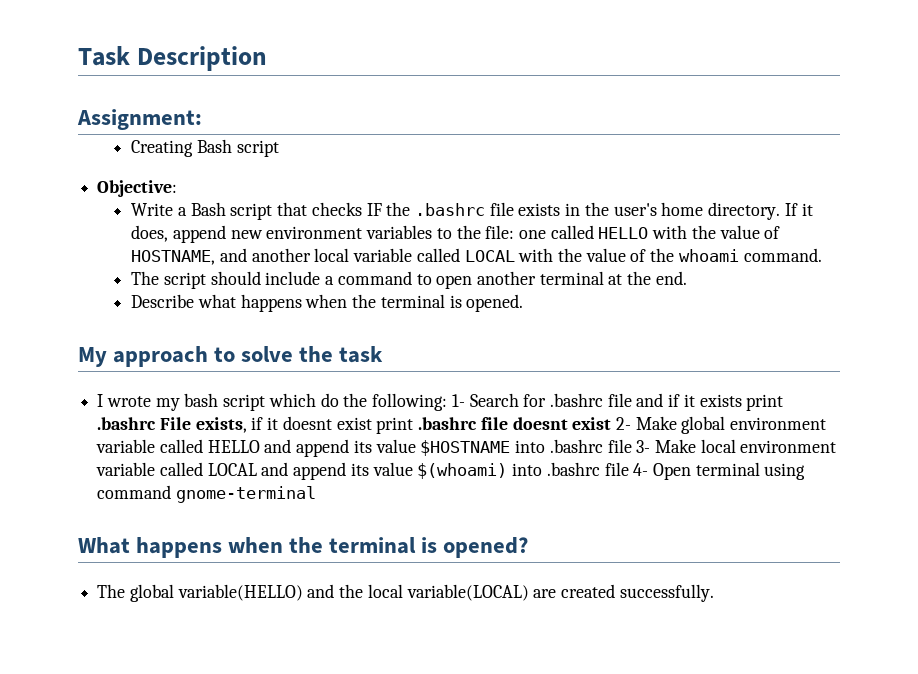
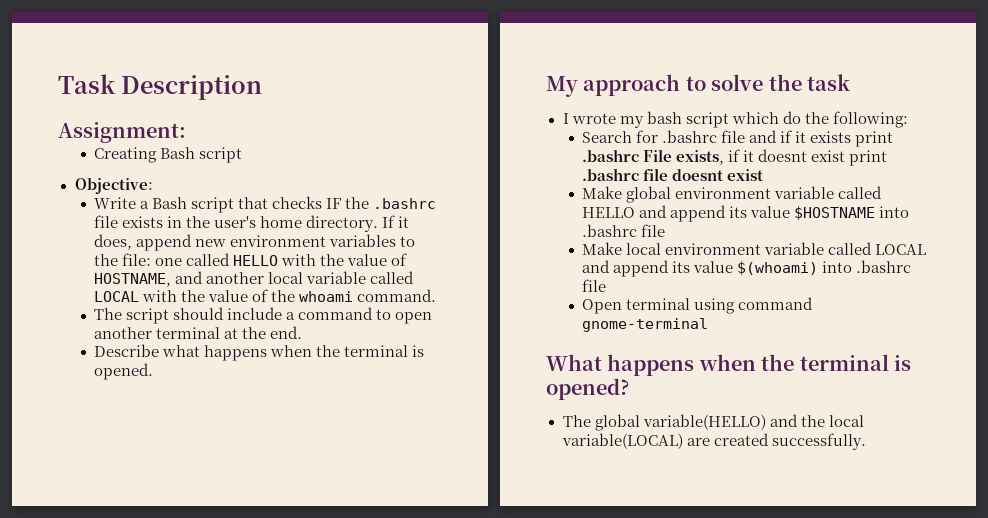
- I wrote my bash script which do the following: 1- Search for .bashrc file and if it exists print .bashrc File exists, if it doesnt exist print .bashrc file doesnt exist 2- Make global environment variable called HELLO and append its value $HOSTNAME into .bashrc file 3- Make local environment variable called LOCAL and append its value $(whoami) into .bashrc file 4- Open terminal using command gnome-terminal
+ I wrote my bash script which do the following:
+ Search for .bashrc file and if it exists print .bashrc File exists, if it doesnt exist print .bashrc file doesnt exist
+ Make global environment variable called HELLO and append its value $HOSTNAME into .bashrc file
+ Make local environment variable called LOCAL and append its value $(whoami) into .bashrc file
+ Open terminal using command gnome-terminal

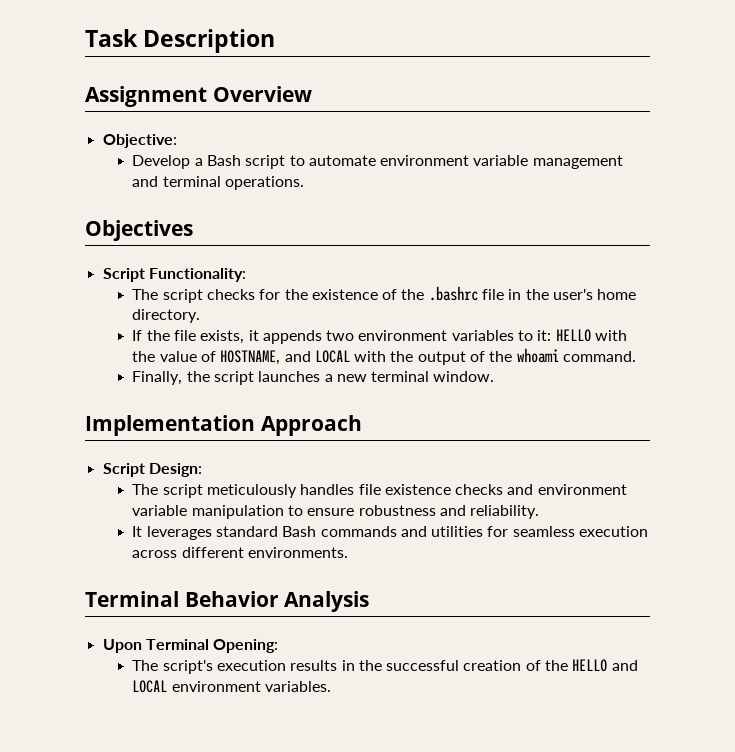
- Assignment:
- Creating Bash script
+ Assignment Overview
- Write a Bash script that checks IF the .bashrc file exists in the user's home directory. If it does, append new environment variables to the file: one called HELLO with the value of HOSTNAME, and another local variable called LOCAL with the value of the whoami command.
+ Develop a Bash script to automate environment variable management and terminal operations.
+ Objectives
+ Script Functionality:
+ The script checks for the existence of the .bashrc file in the user's home directory.
+ If the file exists, it appends two environment variables to it: HELLO with the value of HOSTNAME, and LOCAL with the output of the whoami command.
- The script should include a command to open another terminal at the end.
- Describe what happens when the terminal is opened.
- My approach to solve the task
- I wrote my bash script which do the following:
- Search for .bashrc file and if it exists print .bashrc File exists, if it doesnt exist print .bashrc file doesnt exist
- Make global environment variable called HELLO and append its value $HOSTNAME into .bashrc file
- Make local environment variable called LOCAL and append its value $(whoami) into .bashrc file
- Open terminal using command gnome-terminal
- What happens when the terminal is opened?
- The global variable(HELLO) and the local variable(LOCAL) are created successfully.
+ Finally, the script launches a new terminal window.
+ Implementation Approach
+ Script Design:
+ The script meticulously handles file existence checks and environment variable manipulation to ensure robustness and reliability.
+ It leverages standard Bash commands and utilities for seamless execution across different environments.
+ Terminal Behavior Analysis
+ Upon Terminal Opening:
+ The script's execution results in the successful creation of the HELLO and LOCAL environment variables.

